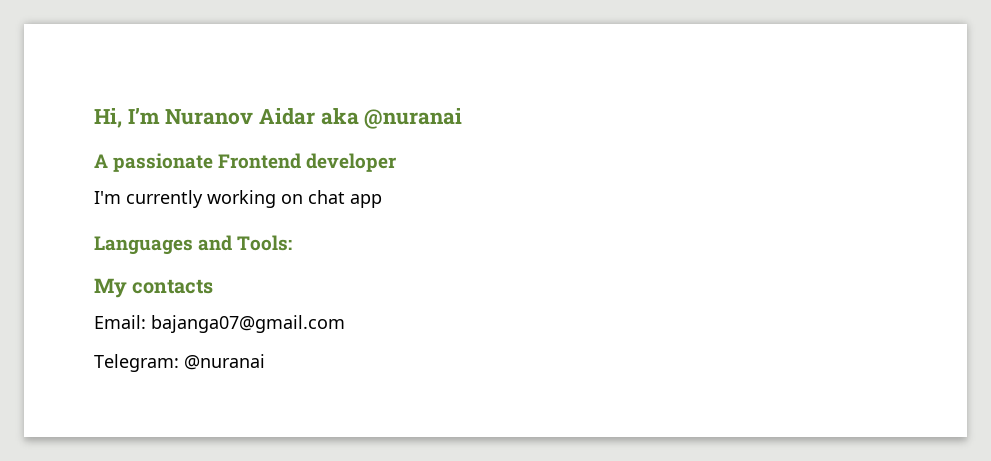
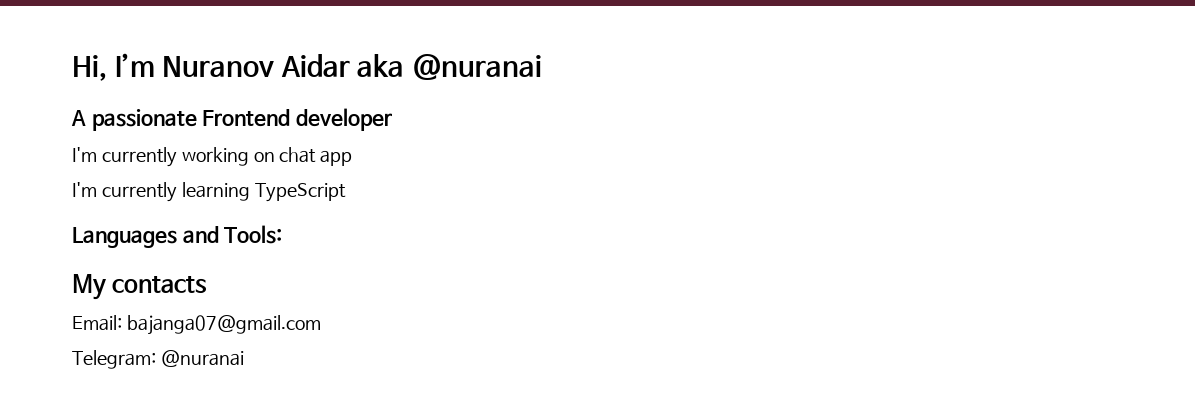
+ I'm currently learning TypeScript

